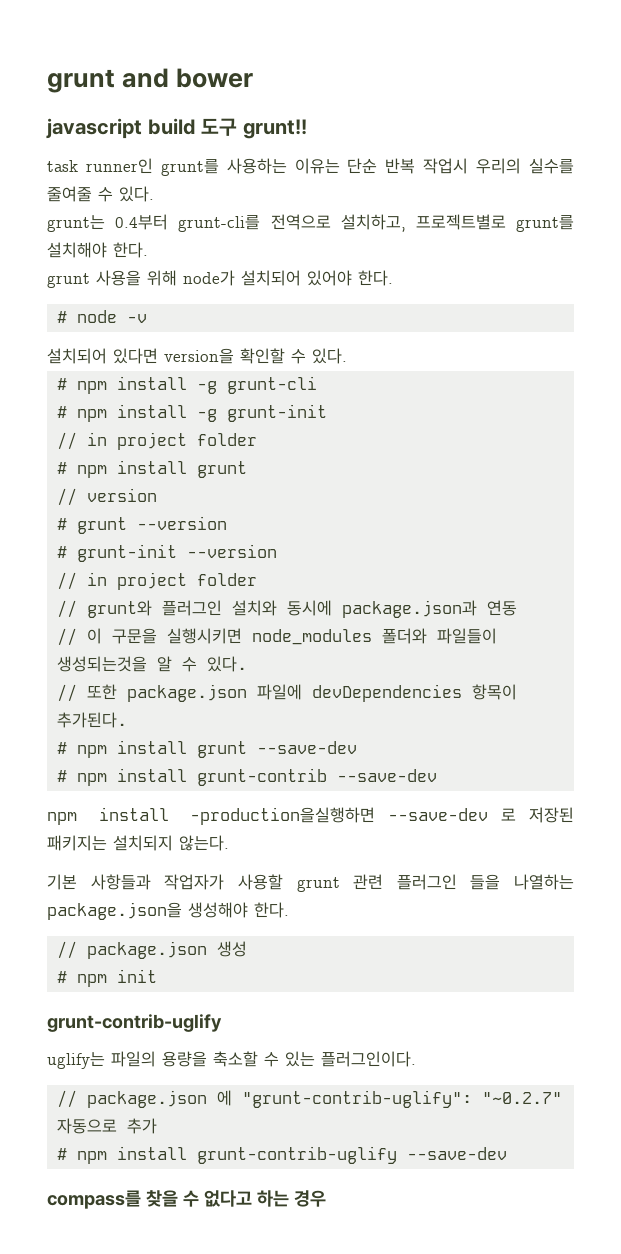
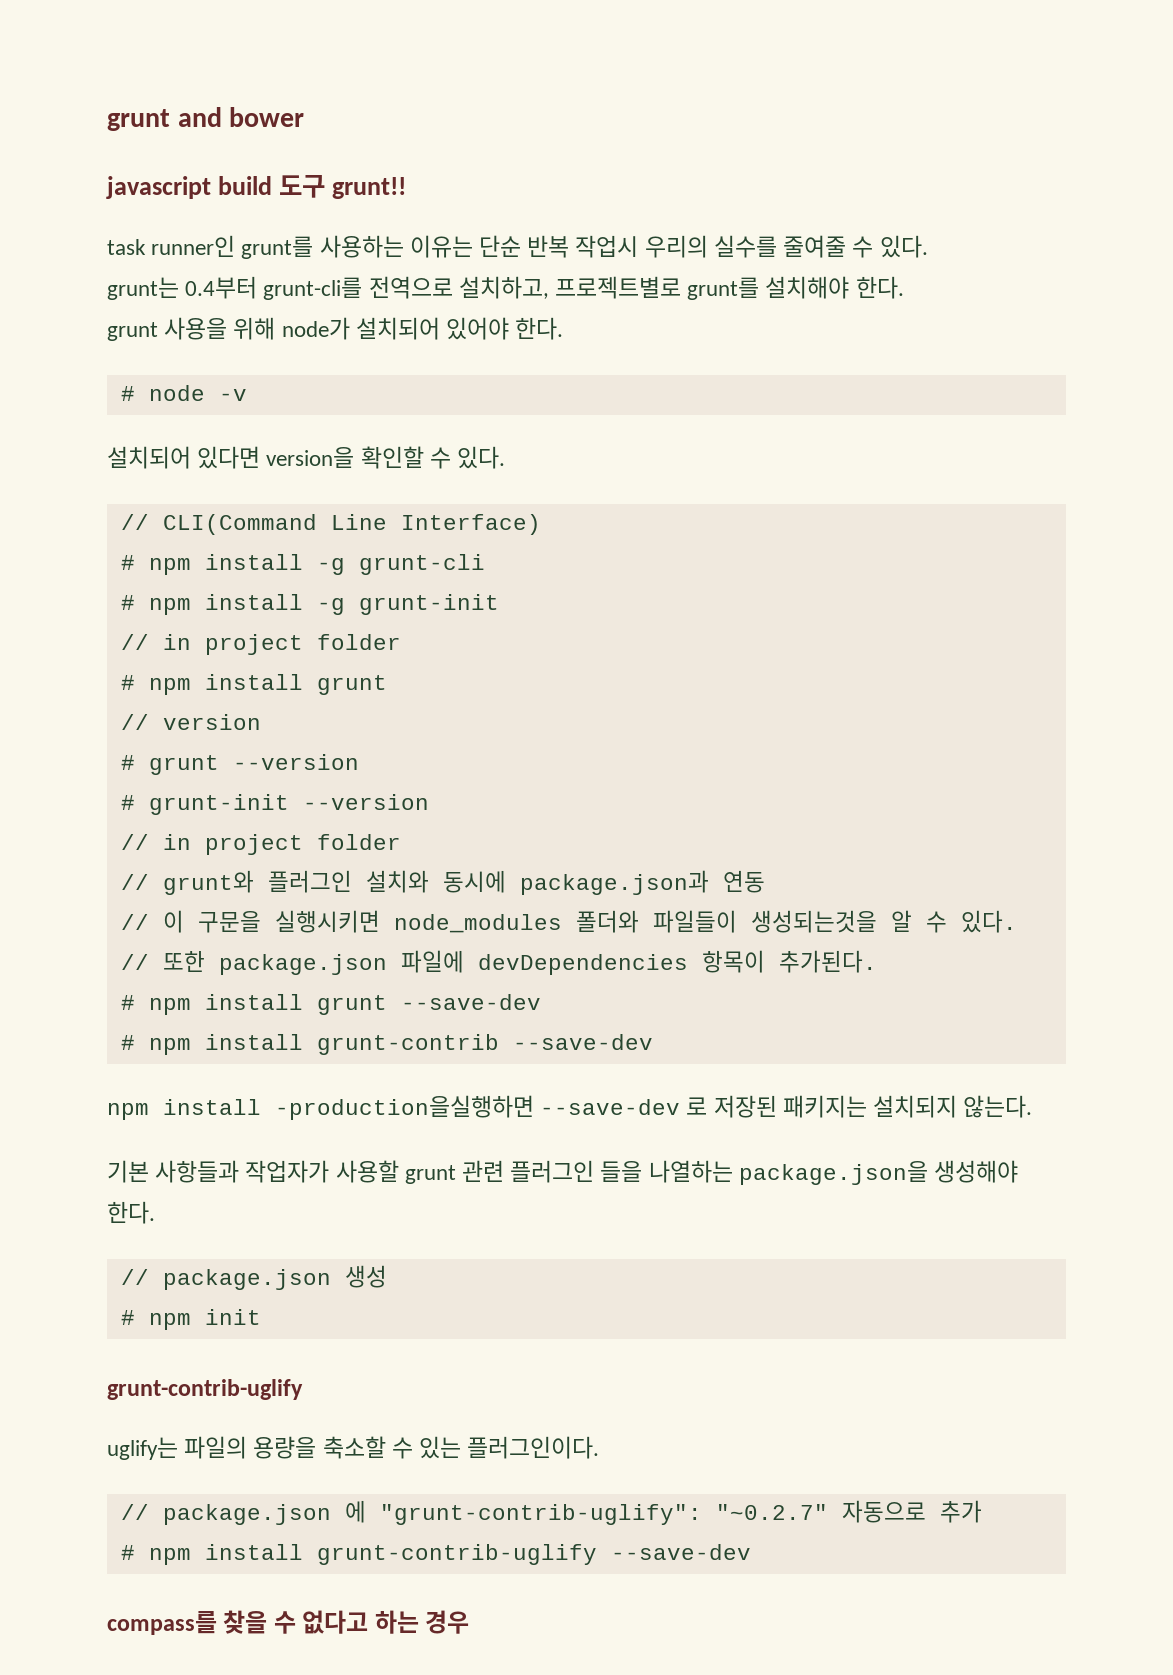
+ // CLI(Command Line Interface)

